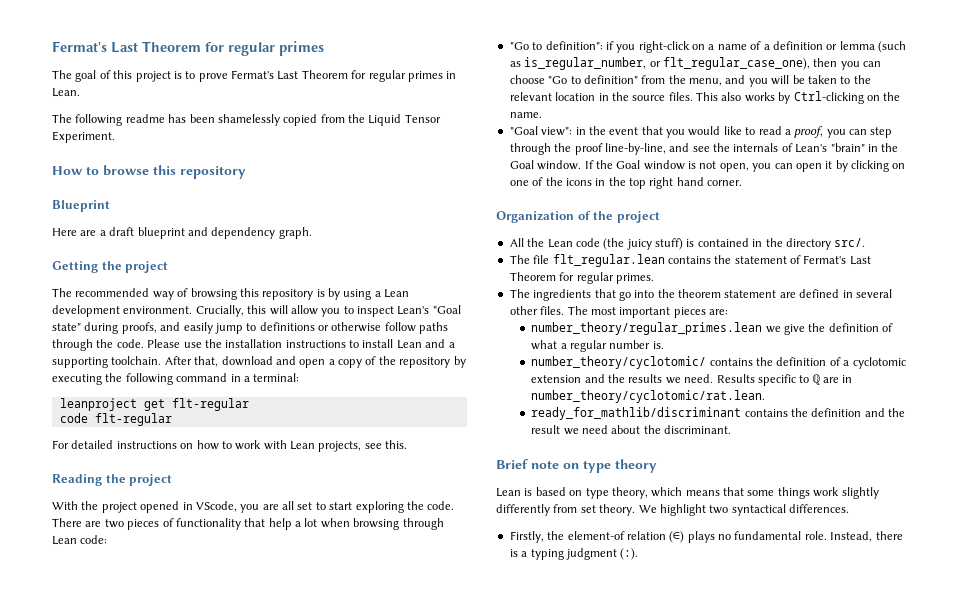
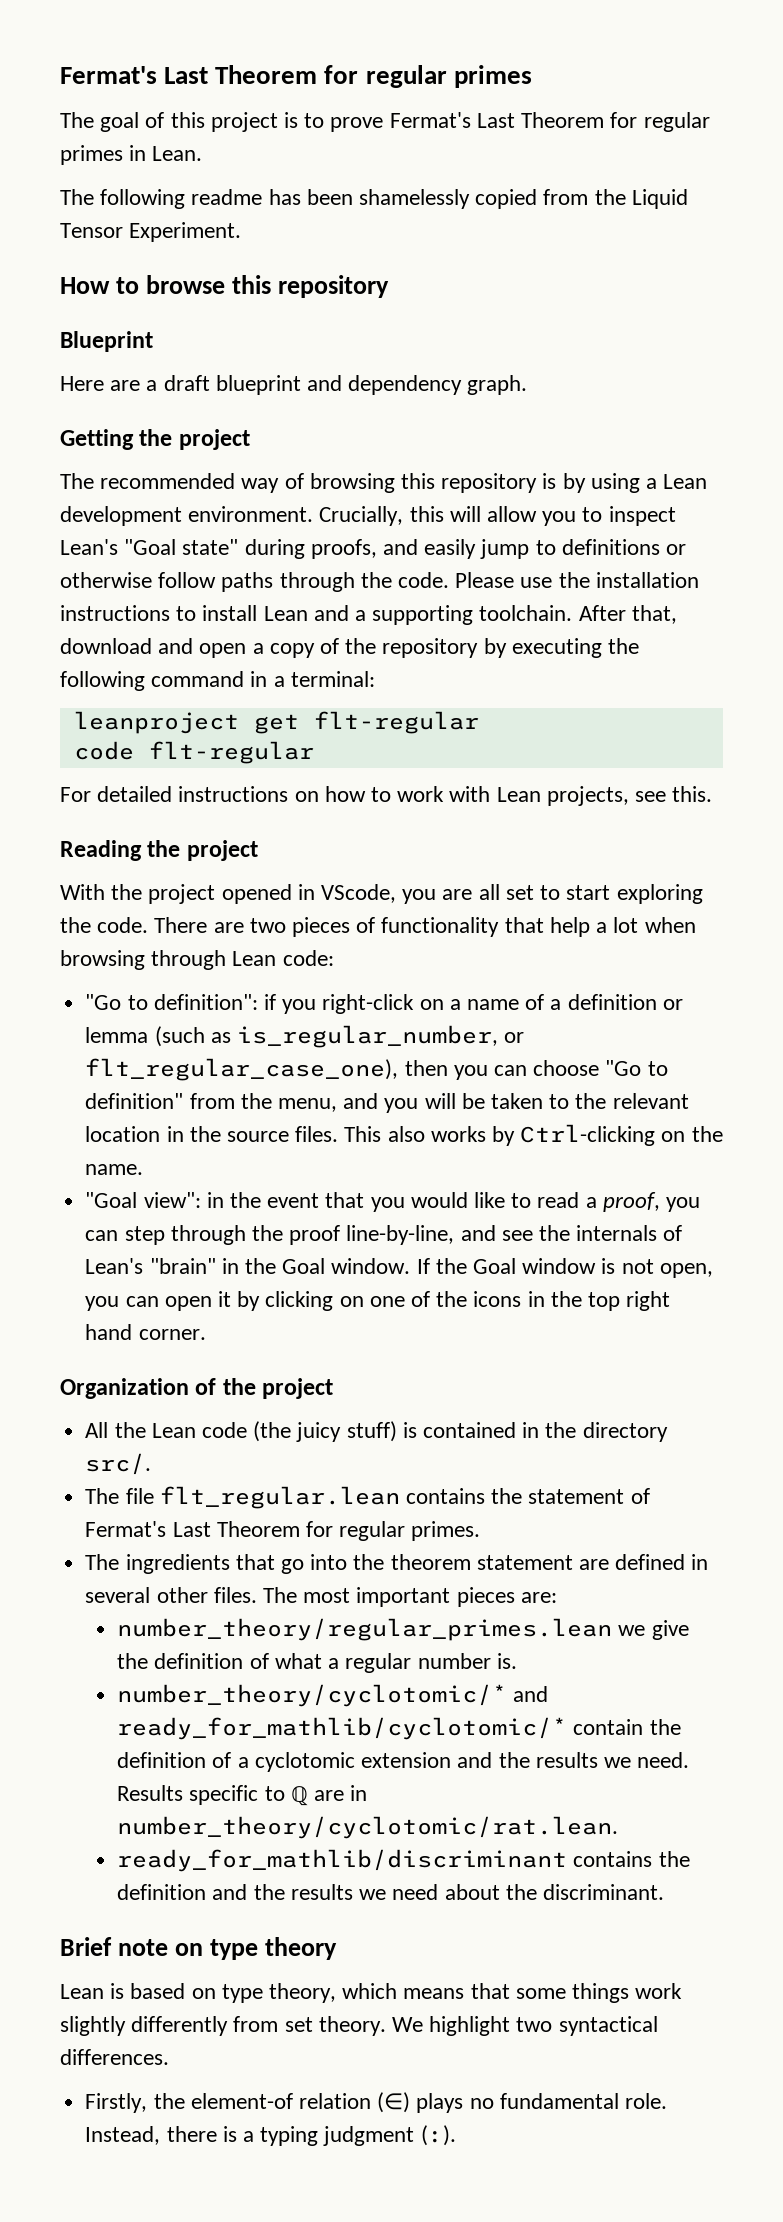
- number_theory/cyclotomic/ contains the definition of a cyclotomic extension and the results we need.
+ number_theory/cyclotomic/* and ready_for_mathlib/cyclotomic/* contain the definition of a cyclotomic extension and the results we need.
- ready_for_mathlib/discriminant contains the definition and the result we need about the discriminant.
+ ready_for_mathlib/discriminant contains the definition and the results we need about the discriminant.

